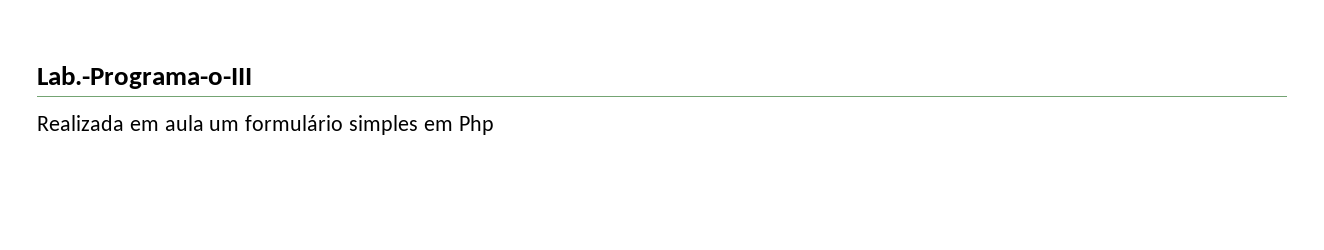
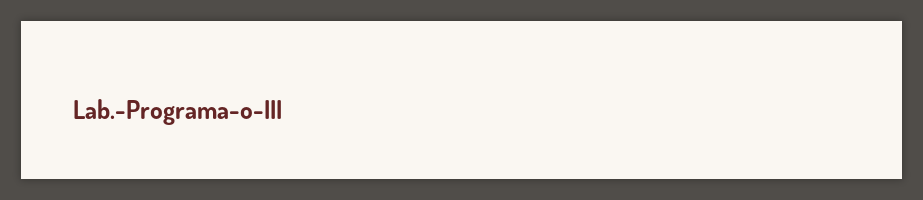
- Realizada em aula um formulário simples em Php

